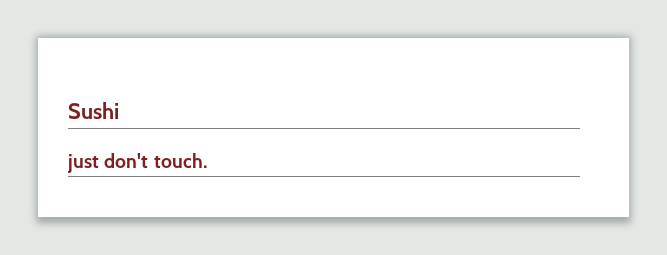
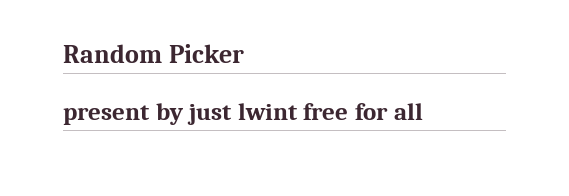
- Sushi
- just don't touch.
+ Random Picker
+ present by just lwint free for all

